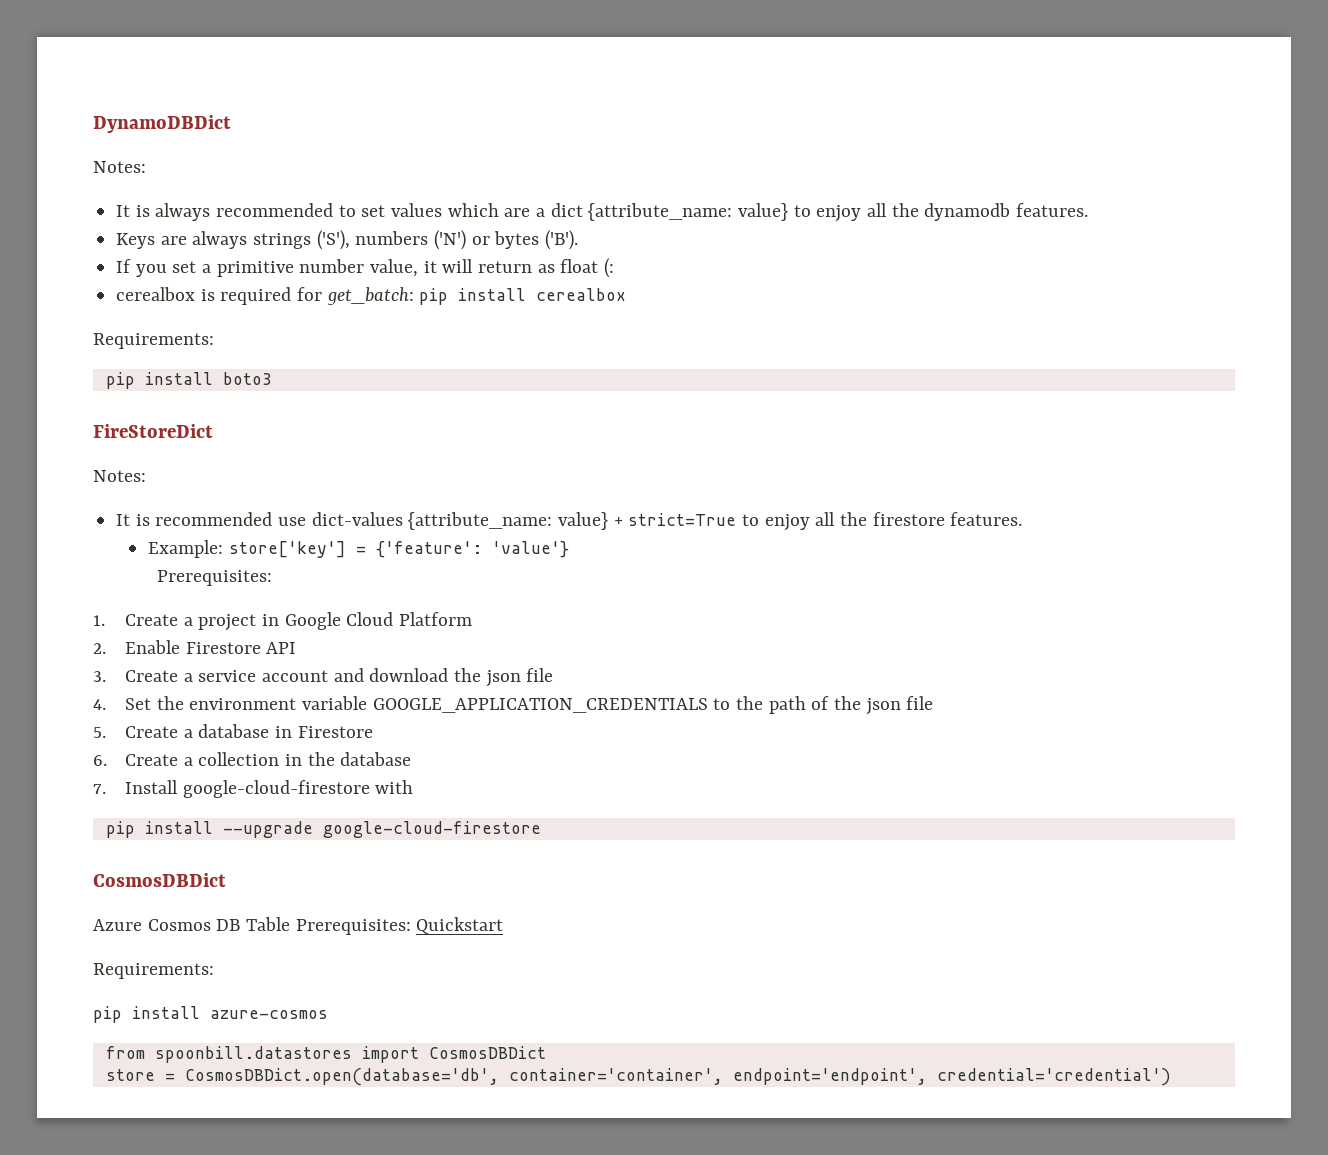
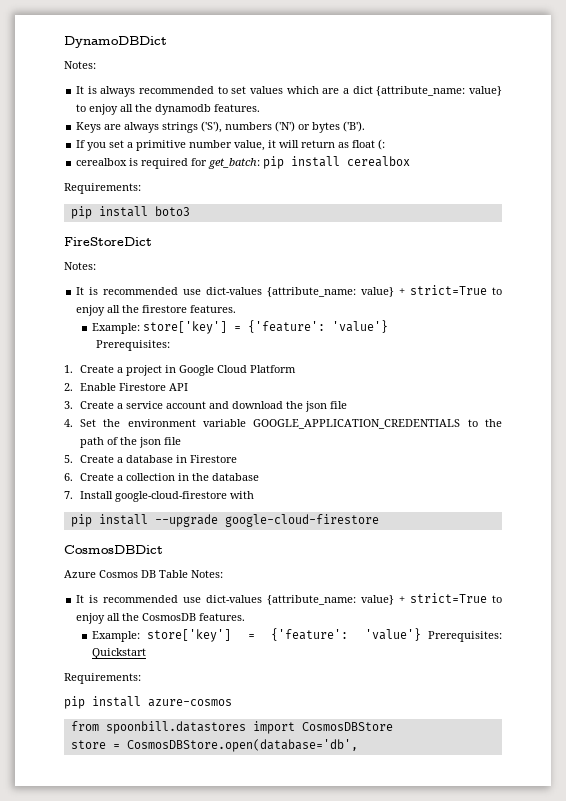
- Azure Cosmos DB Table Prerequisites: Quickstart
+ Azure Cosmos DB Table Notes:
+ It is recommended use dict-values {attribute_name: value} + strict=True to enjoy all the CosmosDB features.
+ Example: store['key'] = {'feature': 'value'} Prerequisites: Quickstart
- from spoonbill.datastores import CosmosDBDict
+ from spoonbill.datastores import CosmosDBStore
- store = CosmosDBDict.open(database='db', container='container', endpoint='endpoint', credential='credential')
+ store = CosmosDBStore.open(database='db',

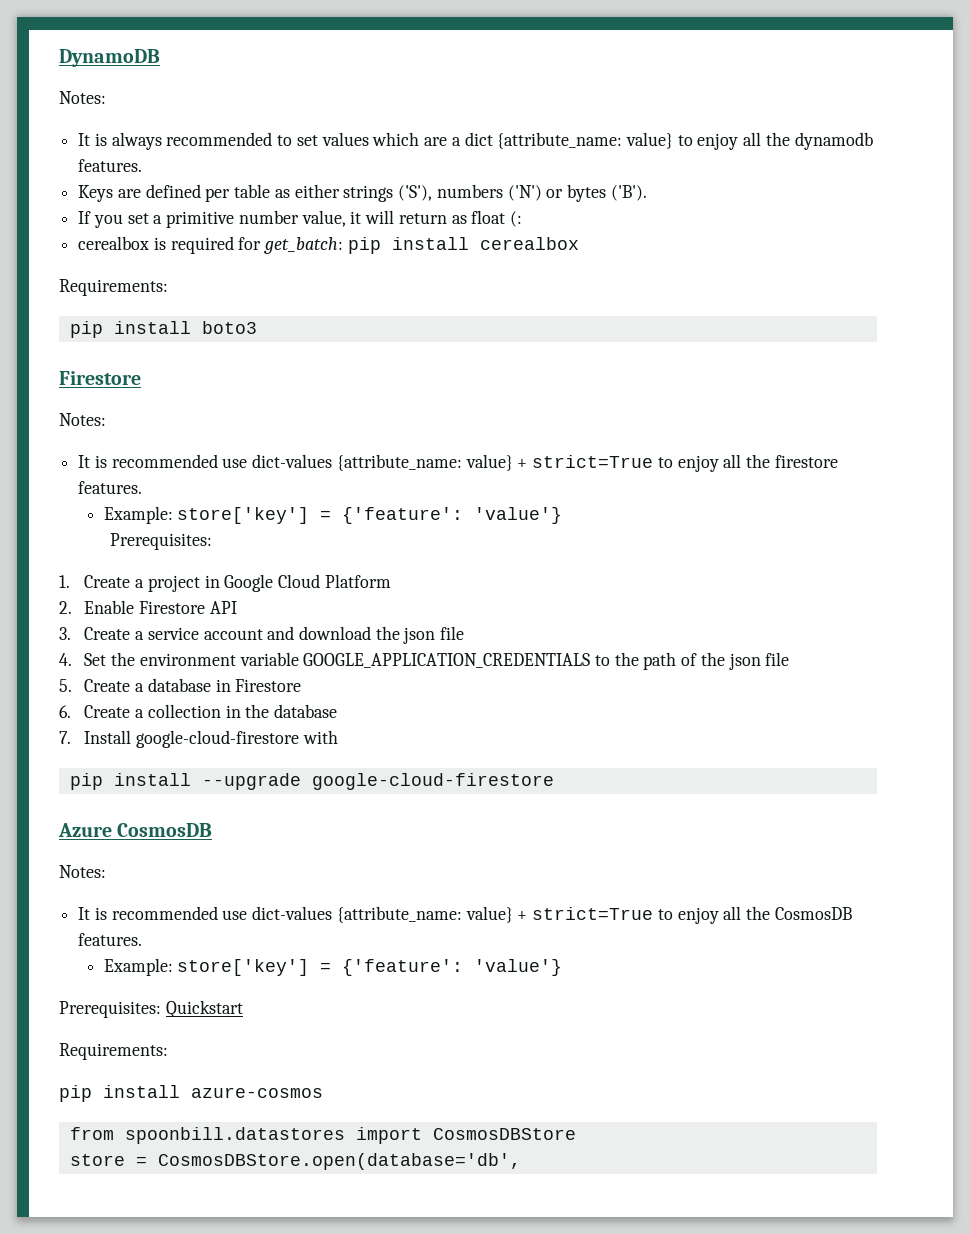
- DynamoDBDict
+ DynamoDB
- Keys are always strings ('S'), numbers ('N') or bytes ('B').
+ Keys are defined per table as either strings ('S'), numbers ('N') or bytes ('B').
  pip install boto3
- FireStoreDict
+ Firestore
- CosmosDBDict
- Azure Cosmos DB Table Notes:
+ Azure CosmosDB
+ Notes:
  It is recommended use dict-values {attribute_name: value} + strict=True to enjoy all the CosmosDB features.
- Example: store['key'] = {'feature': 'value'} Prerequisites: Quickstart
+ Example: store['key'] = {'feature': 'value'}
+ Prerequisites: Quickstart

